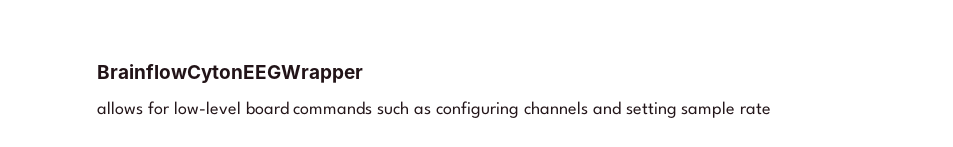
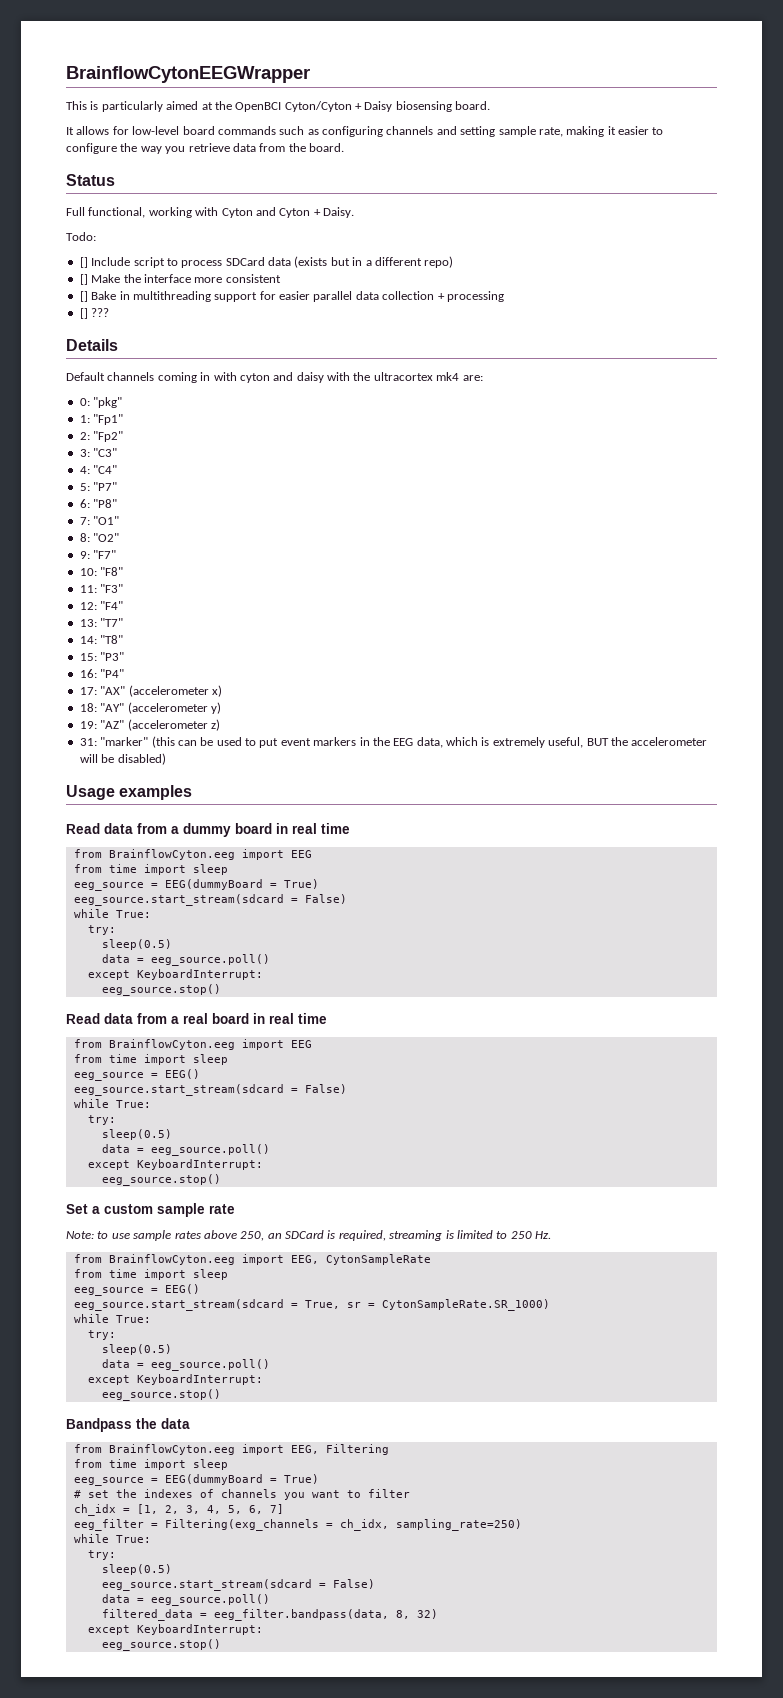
- allows for low-level board commands such as configuring channels and setting sample rate
+ This is particularly aimed at the OpenBCI Cyton/Cyton + Daisy biosensing board.
+ It allows for low-level board commands such as configuring channels and setting sample rate, making it easier to configure the way you retrieve data from the board.
+ Status
+ Full functional, working with Cyton and Cyton + Daisy.
+ Todo:
+ [] Include script to process SDCard data (exists but in a different repo)
+ [] Make the interface more consistent
+ [] Bake in multithreading support for easier parallel data collection + processing
+ [] ???
+ Details
+ Default channels coming in with cyton and daisy with the ultracortex mk4 are:
+ 0: "pkg"
+ 1: "Fp1"
+ 2: "Fp2"
+ 3: "C3"
+ 4: "C4"
+ 5: "P7"
+ 6: "P8"
+ 7: "O1"
+ 8: "O2"
+ 9: "F7"
+ 10: "F8"
+ 11: "F3"
+ 12: "F4"
+ 13: "T7"
+ 14: "T8"
+ 15: "P3"
+ 16: "P4"
+ 17: "AX" (accelerometer x)
+ 18: "AY" (accelerometer y)
+ 19: "AZ" (accelerometer z)
+ 31: "marker" (this can be used to put event markers in the EEG data, which is extremely useful, BUT the accelerometer will be disabled)
+ Usage examples
+ Read data from a dummy board in real time
+ from BrainflowCyton.eeg import EEG
+ from time import sleep
+ eeg_source = EEG(dummyBoard = True)
+ eeg_source.start_stream(sdcard = False)
+ while True:
+ try:
+ sleep(0.5)
+ data = eeg_source.poll()
+ except KeyboardInterrupt:
+ eeg_source.stop()
+ Read data from a real board in real time
+ from BrainflowCyton.eeg import EEG
+ from time import sleep
+ eeg_source = EEG()
+ eeg_source.start_stream(sdcard = False)
+ while True:
+ try:
+ sleep(0.5)
+ data = eeg_source.poll()
+ except KeyboardInterrupt:
+ eeg_source.stop()
+ Set a custom sample rate
+ Note: to use sample rates above 250, an SDCard is required, streaming is limited to 250 Hz.
+ from BrainflowCyton.eeg import EEG, CytonSampleRate
+ from time import sleep
+ eeg_source = EEG()
+ eeg_source.start_stream(sdcard = True, sr = CytonSampleRate.SR_1000)
+ while True:
+ try:
+ sleep(0.5)
+ data = eeg_source.poll()
+ except KeyboardInterrupt:
+ eeg_source.stop()
+ Bandpass the data
+ from BrainflowCyton.eeg import EEG, Filtering
+ from time import sleep
+ eeg_source = EEG(dummyBoard = True)
+ # set the indexes of channels you want to filter
+ ch_idx = [1, 2, 3, 4, 5, 6, 7]
+ eeg_filter = Filtering(exg_channels = ch_idx, sampling_rate=250)
+ while True:
+ try:
+ sleep(0.5)
+ eeg_source.start_stream(sdcard = False)
+ data = eeg_source.poll()
+ filtered_data = eeg_filter.bandpass(data, 8, 32)
+ except KeyboardInterrupt:
+ eeg_source.stop()

